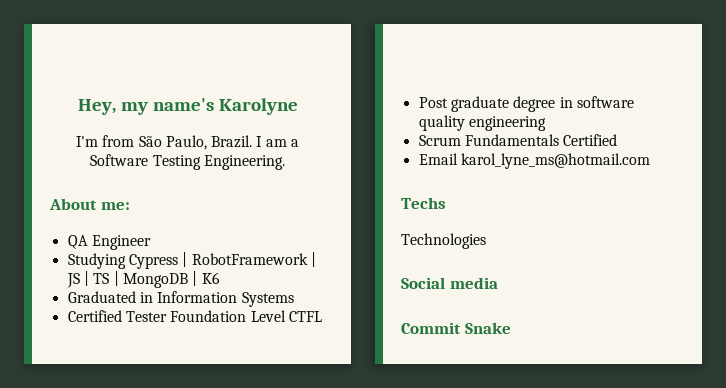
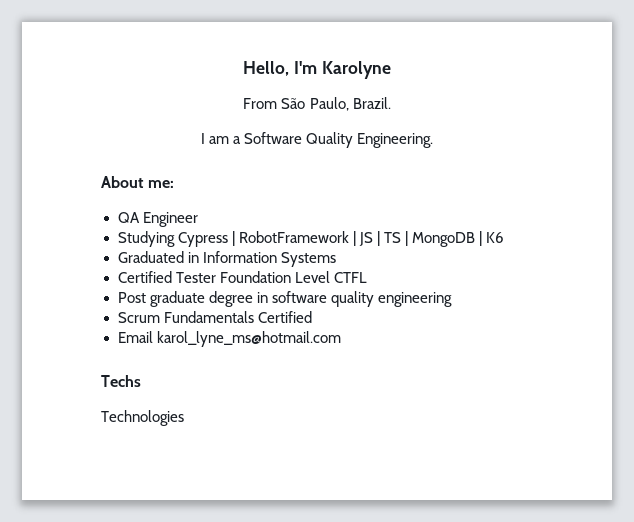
- Hey, my name's Karolyne
+ Hello, I'm Karolyne
- I'm from São Paulo, Brazil. I am a Software Testing Engineering.
+ From São Paulo, Brazil.
+ I am a Software Quality Engineering.
- Social media
- Commit Snake

